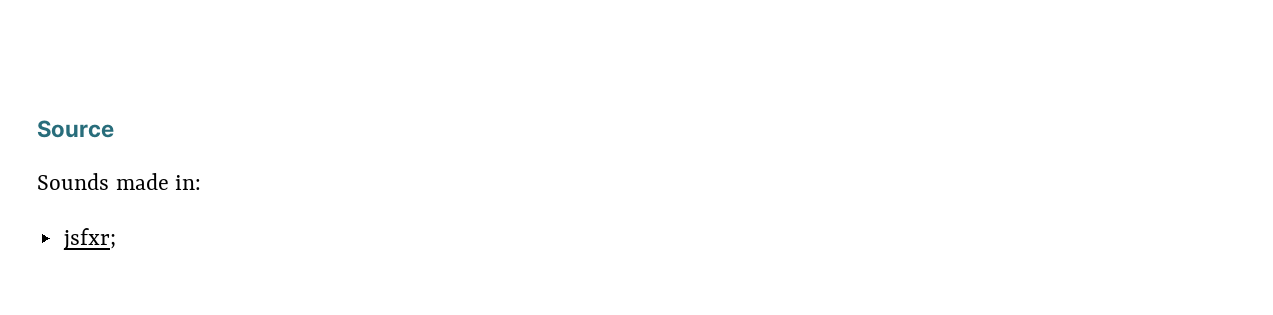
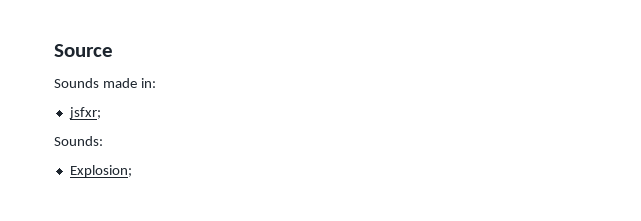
+ Sounds:
+ Explosion;

